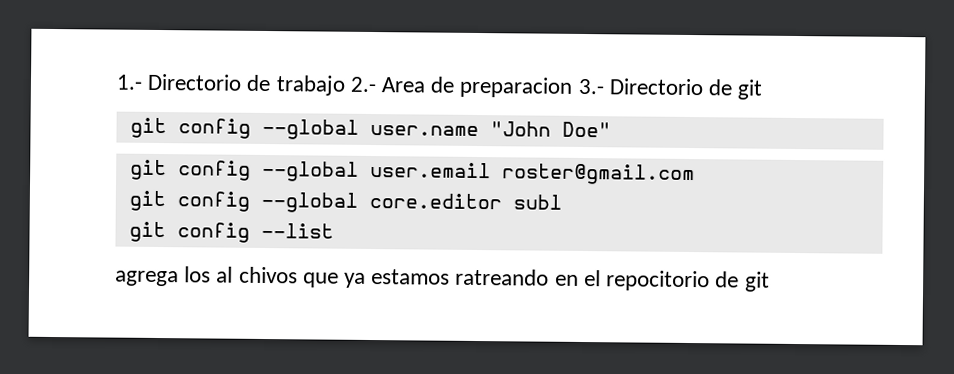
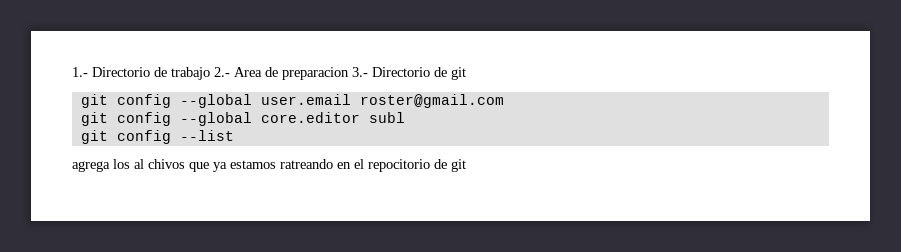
- git config --global user.name "John Doe"

